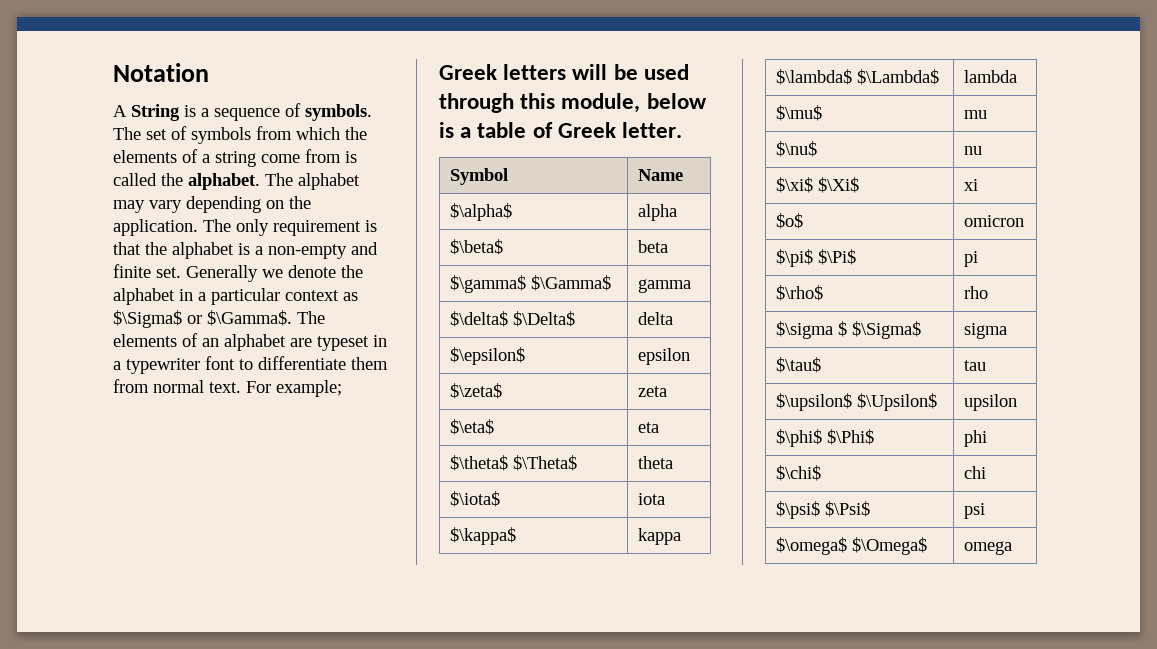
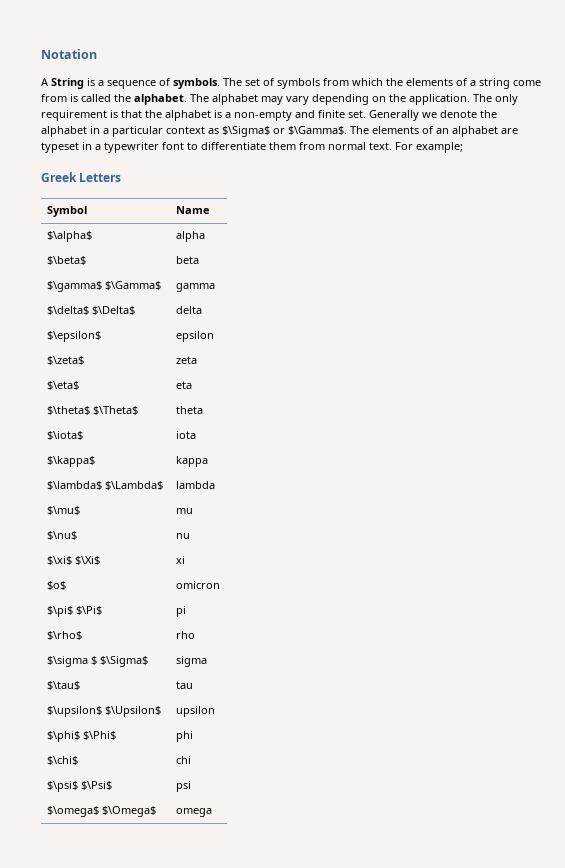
- Greek letters will be used through this module, below is a table of Greek letter.
+ Greek Letters

